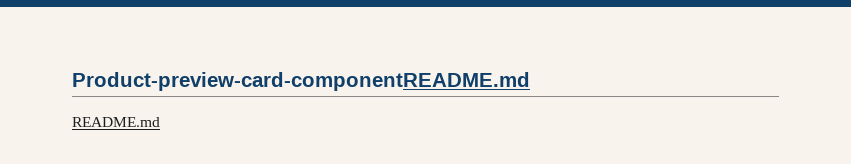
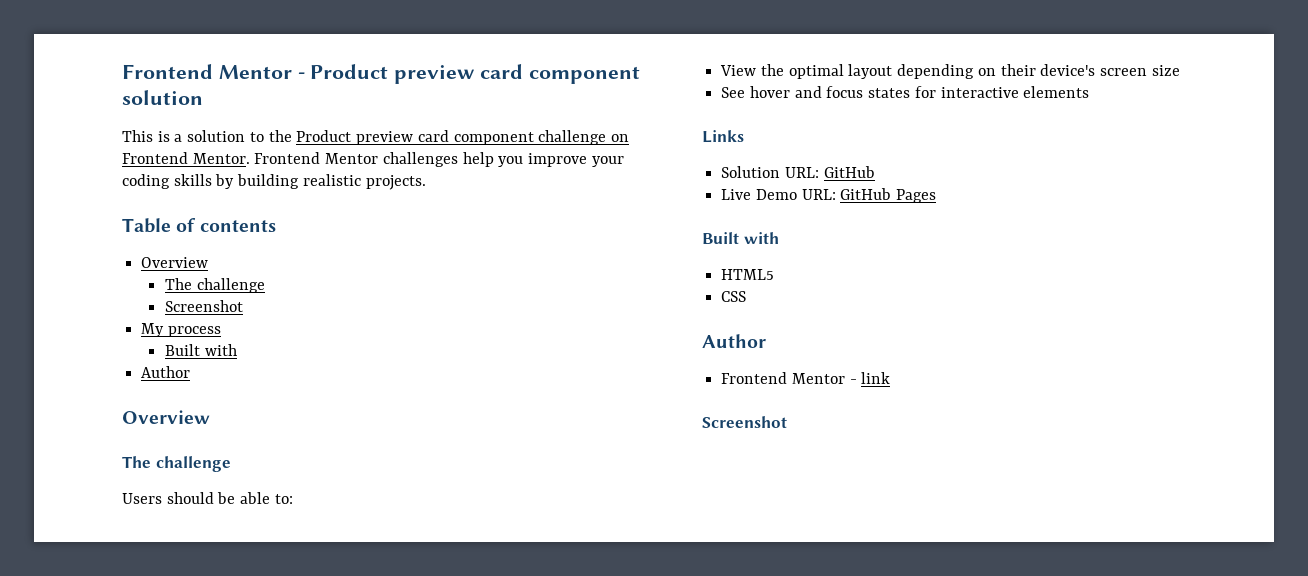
- Product-preview-card-componentREADME.md
- README.md
+ Frontend Mentor - Product preview card component solution
+ This is a solution to the Product preview card component challenge on Frontend Mentor. Frontend Mentor challenges help you improve your coding skills by building realistic projects.
+ Table of contents
+ Overview
+ The challenge
+ Screenshot
+ My process
+ Built with
+ Author
+ Overview
+ The challenge
+ Users should be able to:
+ View the optimal layout depending on their device's screen size
+ See hover and focus states for interactive elements
+ Links
+ Solution URL: GitHub
+ Live Demo URL: GitHub Pages
+ Built with
+ HTML5
+ CSS
+ Author
+ Frontend Mentor - link
+ Screenshot

